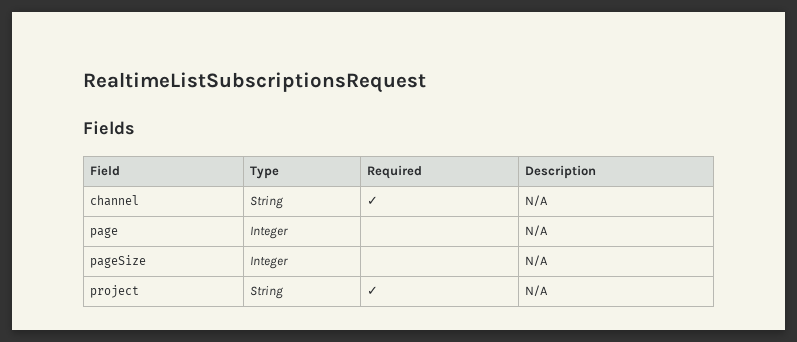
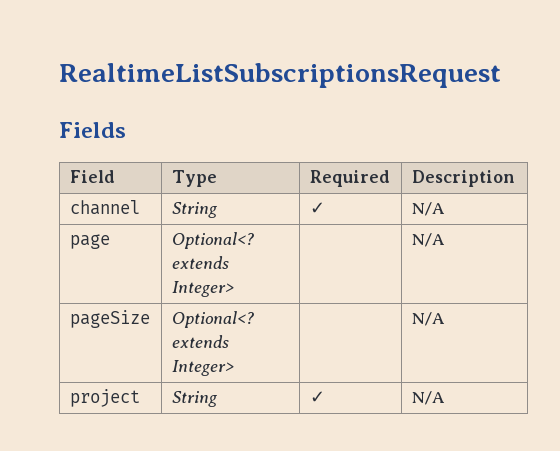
- page | Integer | | N/A
+ page | Optional<? extends Integer> | | N/A
- pageSize | Integer | | N/A
+ pageSize | Optional<? extends Integer> | | N/A

